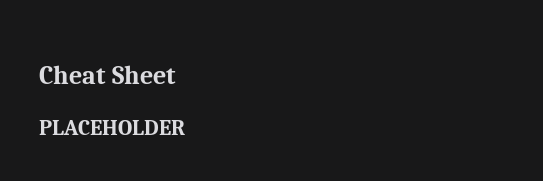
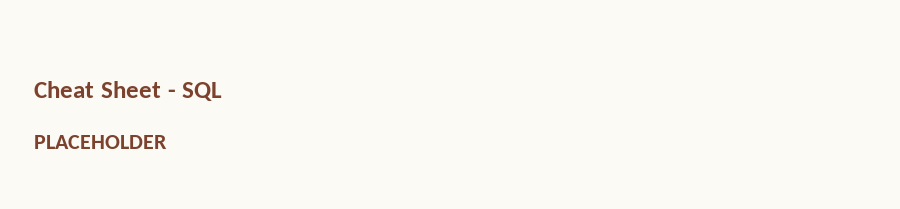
- Cheat Sheet
+ Cheat Sheet - SQL

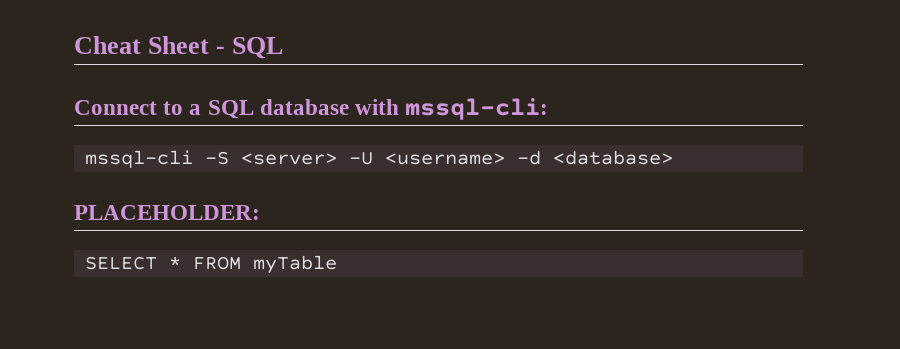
- PLACEHOLDER
+ Connect to a SQL database with mssql-cli:
+ mssql-cli -S <server> -U <username> -d <database>
+ PLACEHOLDER:
+ SELECT * FROM myTable

